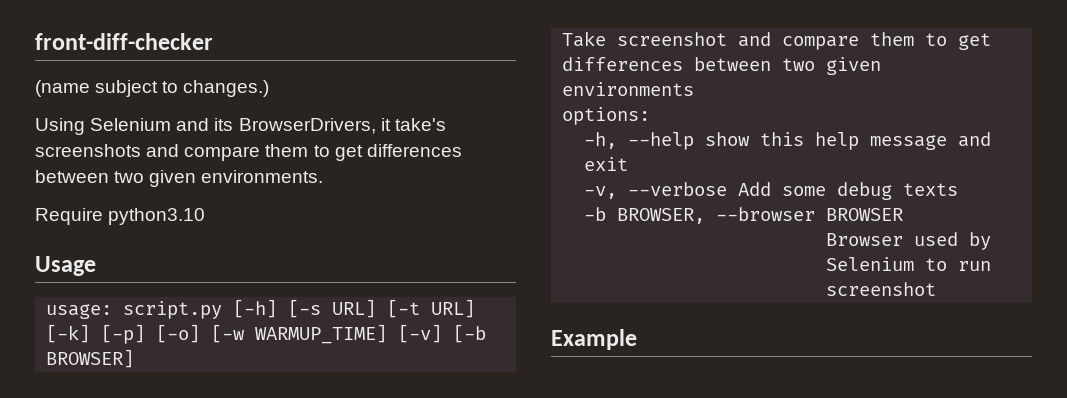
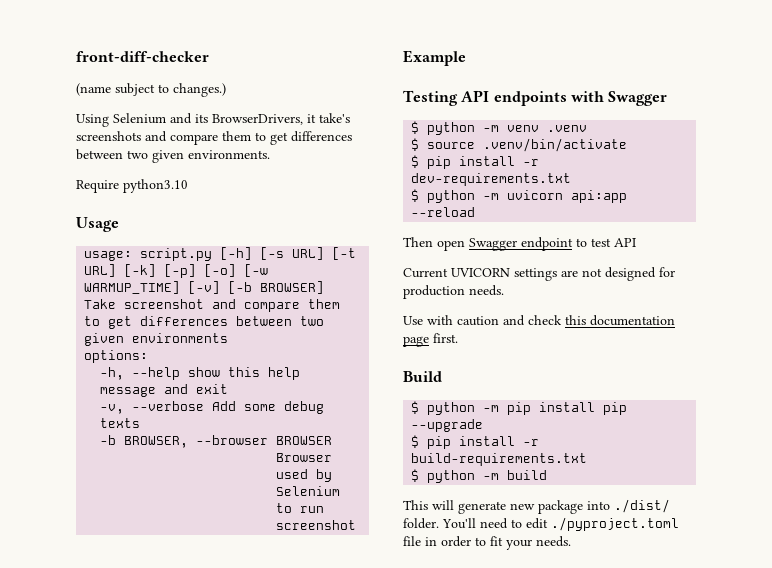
+ Testing API endpoints with Swagger
+ $ python -m venv .venv
+ $ source .venv/bin/activate
+ $ pip install -r dev-requirements.txt
+ $ python -m uvicorn api:app --reload
+ Then open Swagger endpoint to test API
+ Current UVICORN settings are not designed for production needs.
+ Use with caution and check this documentation page first.
+ Build
+ $ python -m pip install pip --upgrade
+ $ pip install -r build-requirements.txt
+ $ python -m build
+ This will generate new package into ./dist/ folder. You'll need to edit ./pyproject.toml file in order to fit your needs.

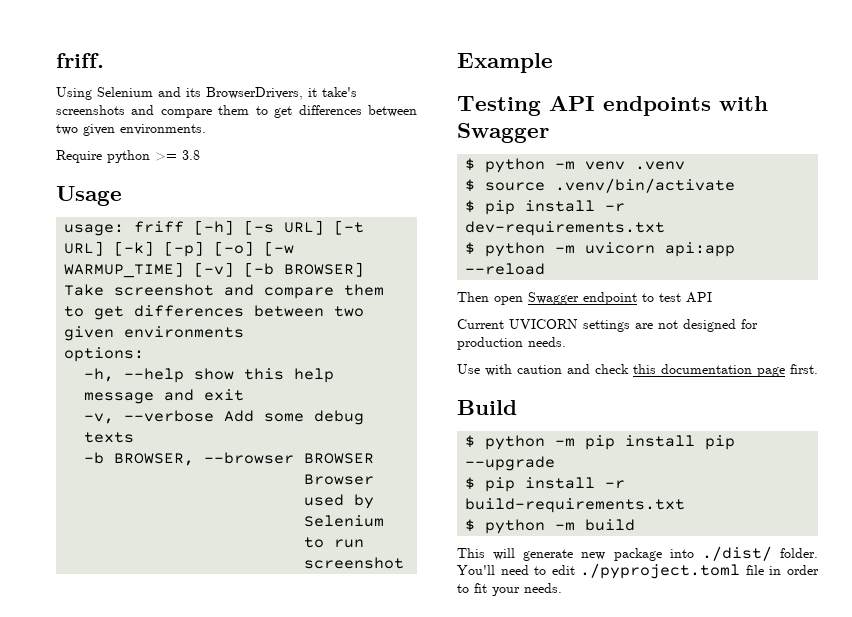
- front-diff-checker
- (name subject to changes.)
+ friff.
- Require python3.10
+ Require python >= 3.8
- usage: script.py [-h] [-s URL] [-t URL] [-k] [-p] [-o] [-w WARMUP_TIME] [-v] [-b BROWSER]
+ usage: friff [-h] [-s URL] [-t URL] [-k] [-p] [-o] [-w WARMUP_TIME] [-v] [-b BROWSER]

